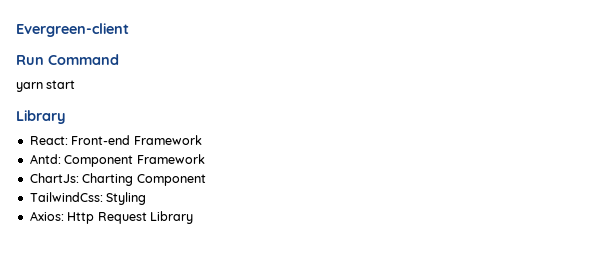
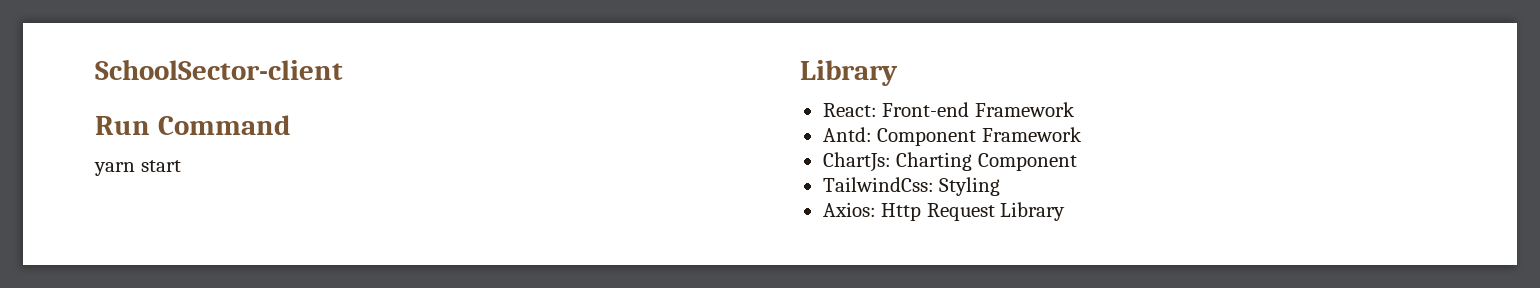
- Evergreen-client
+ SchoolSector-client

